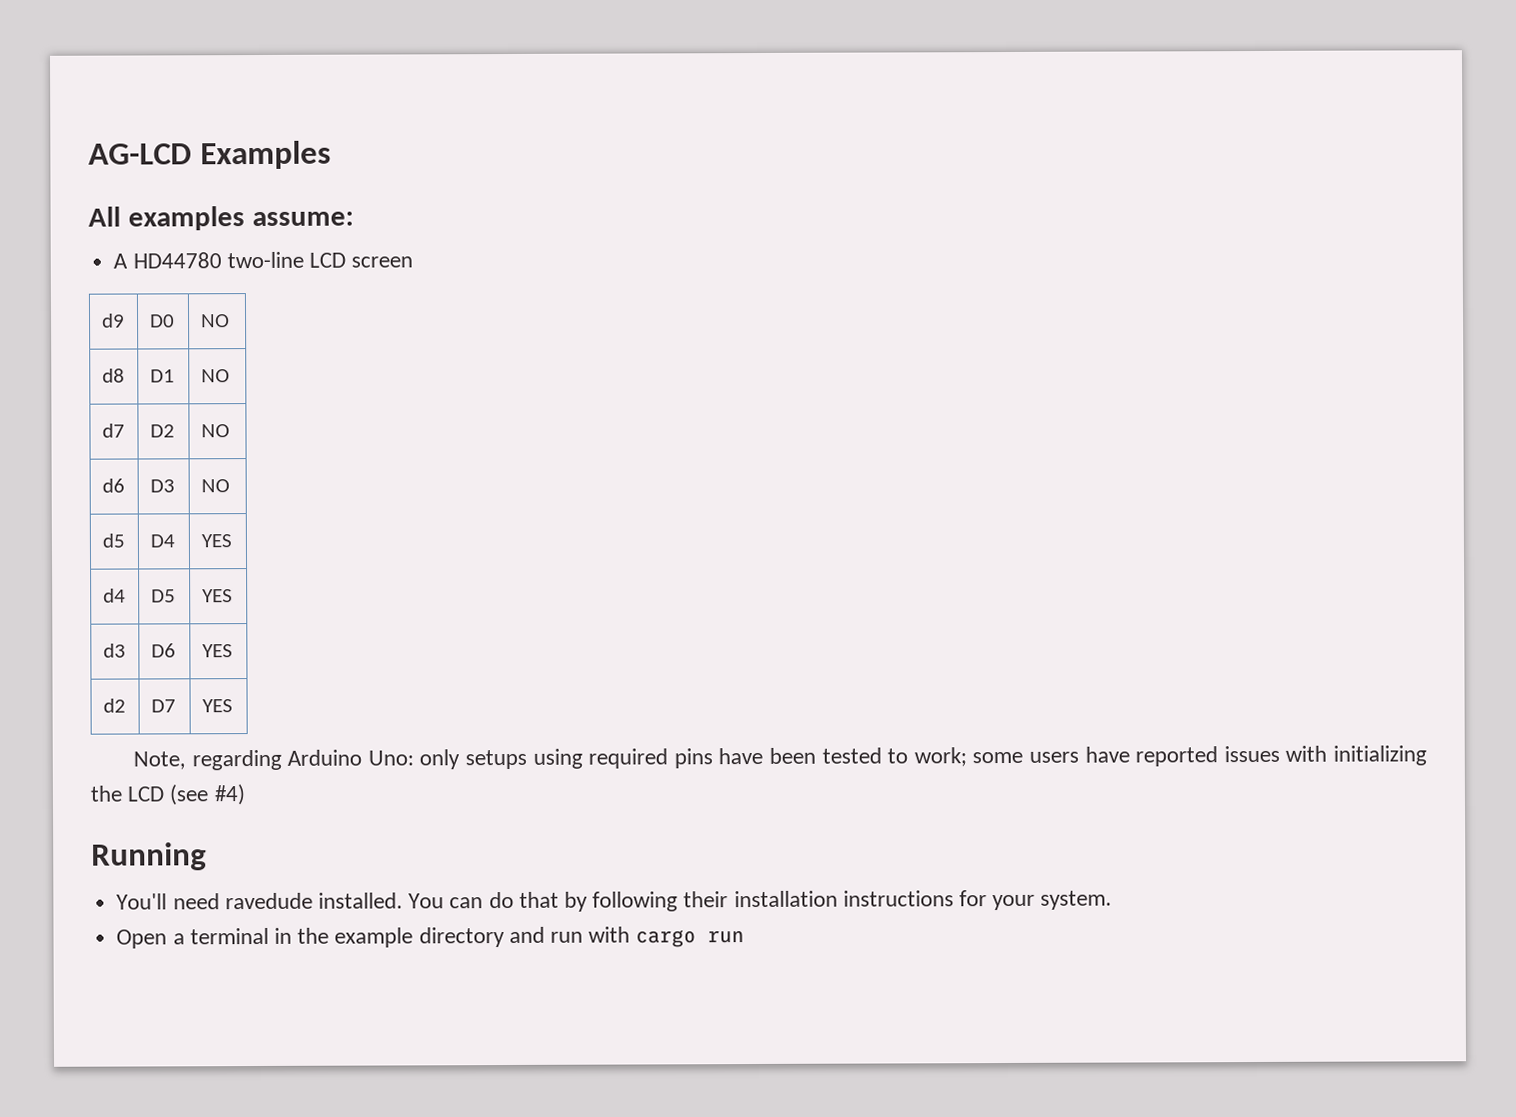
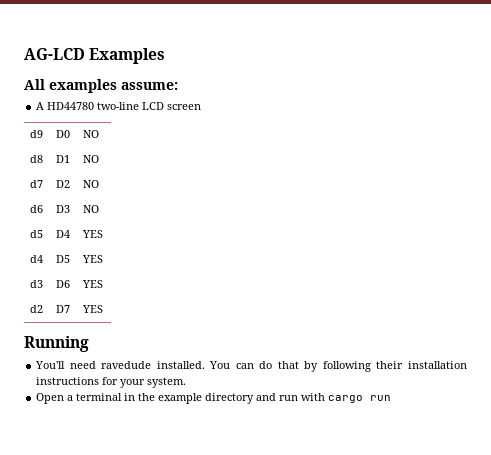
- Note, regarding Arduino Uno: only setups using required pins have been tested to work; some users have reported issues with initializing the LCD (see #4)

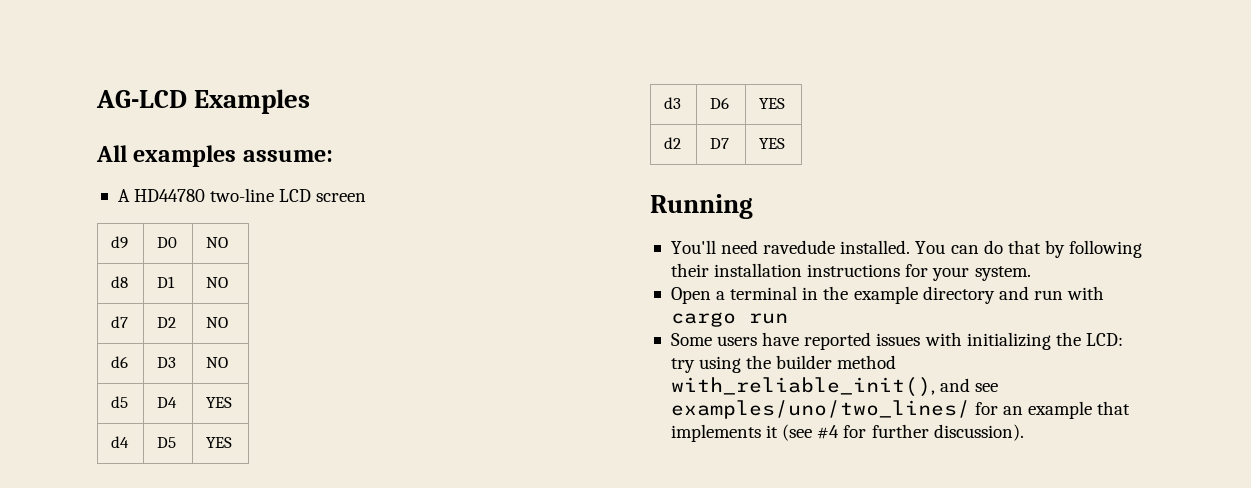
+ Some users have reported issues with initializing the LCD: try using the builder method with_reliable_init(), and see examples/uno/two_lines/ for an example that implements it (see #4 for further discussion).

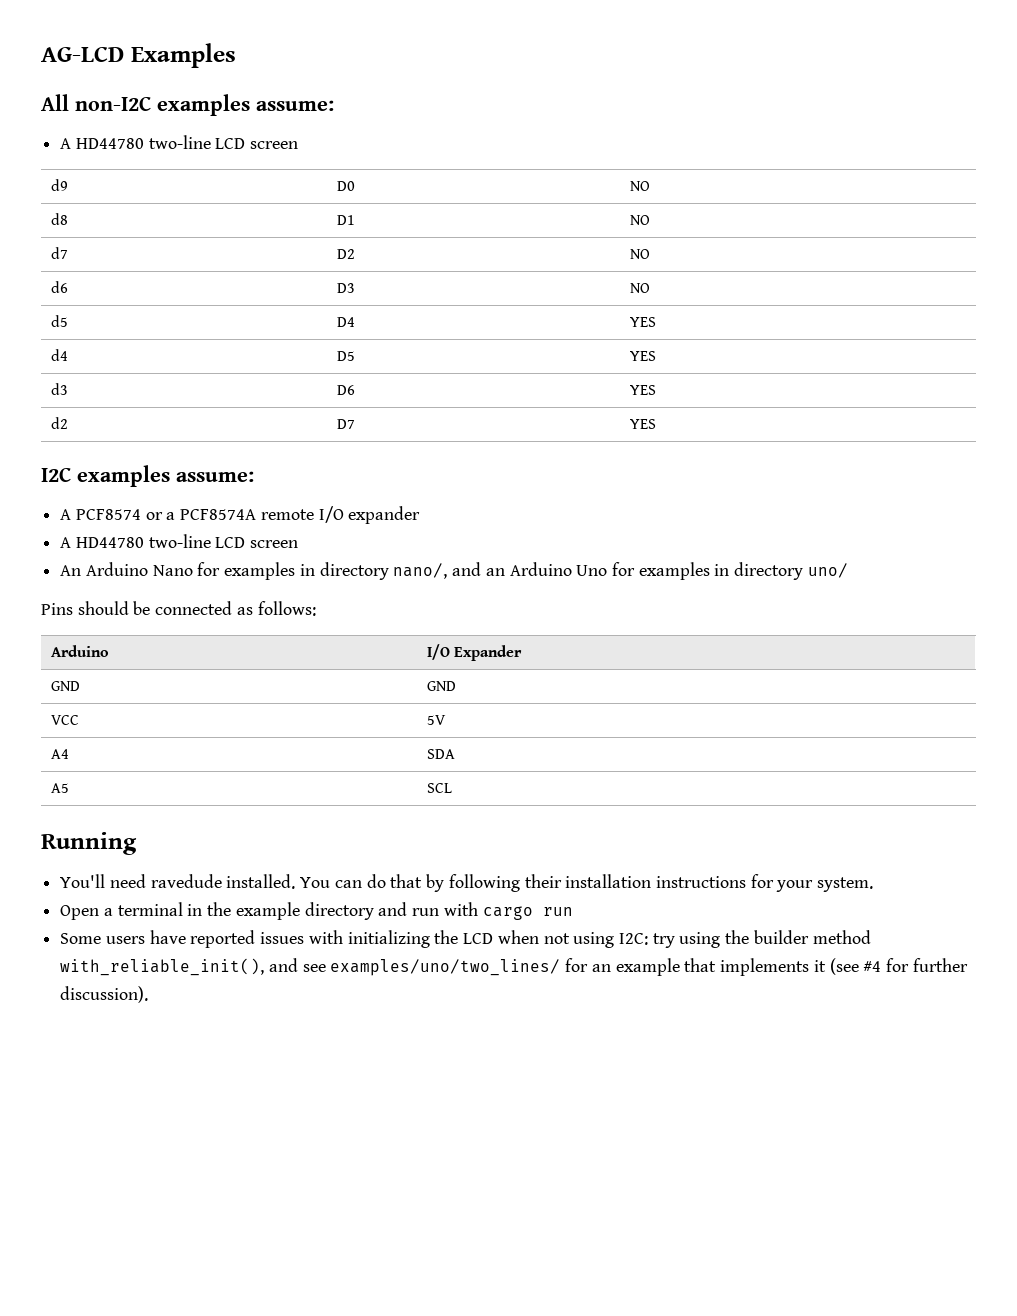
- All examples assume:
+ All non-I2C examples assume:
+ I2C examples assume:
+ A PCF8574 or a PCF8574A remote I/O expander
+ A HD44780 two-line LCD screen
+ An Arduino Nano for examples in directory nano/, and an Arduino Uno for examples in directory uno/
+ Pins should be connected as follows:
+ Arduino | I/O Expander
+ GND | GND
+ VCC | 5V
+ A4 | SDA
+ A5 | SCL
- Some users have reported issues with initializing the LCD: try using the builder method with_reliable_init(), and see examples/uno/two_lines/ for an example that implements it (see #4 for further discussion).
+ Some users have reported issues with initializing the LCD when not using I2C: try using the builder method with_reliable_init(), and see examples/uno/two_lines/ for an example that implements it (see #4 for further discussion).

